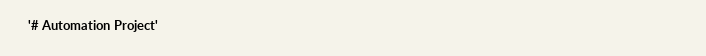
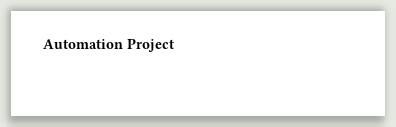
- '# Automation Project'
+ Automation Project

